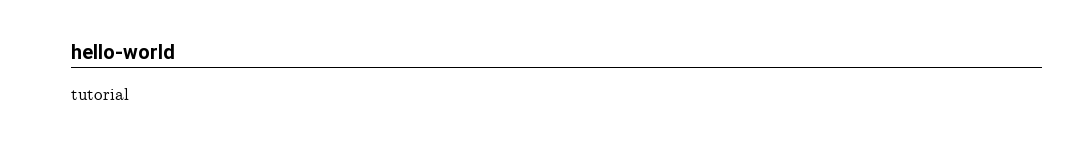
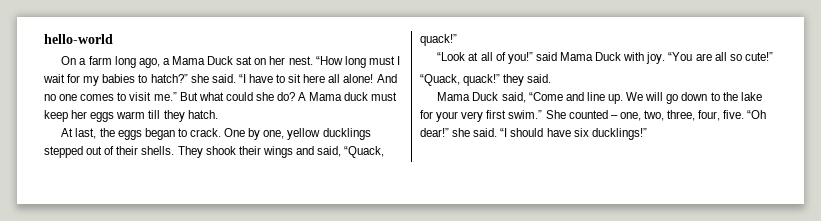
- tutorial
+ On a farm long ago, a Mama Duck sat on her nest. “How long must I wait for my babies to hatch?” she said. “I have to sit here all alone! And no one comes to visit me.” But what could she do? A Mama duck must keep her eggs warm till they hatch.
+ At last, the eggs began to crack. One by one, yellow ducklings stepped out of their shells. They shook their wings and said, “Quack, quack!”
+ “Look at all of you!” said Mama Duck with joy. “You are all so cute!”
+ “Quack, quack!” they said.
+ Mama Duck said, “Come and line up. We will go down to the lake for your very first swim.” She counted – one, two, three, four, five. “Oh dear!” she said. “I should have six ducklings!”

